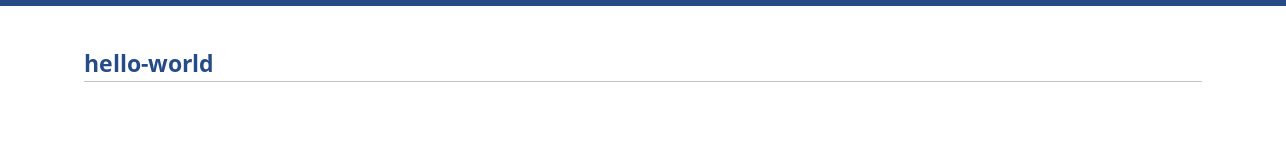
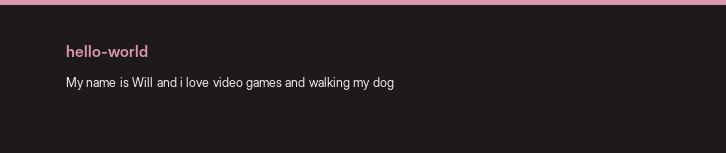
+ My name is Will and i love video games and walking my dog

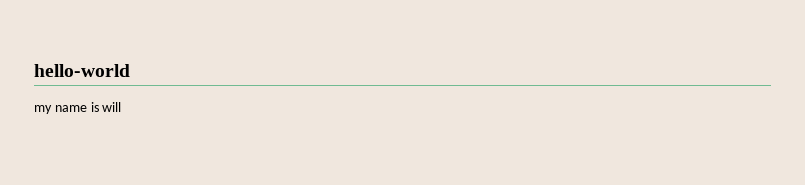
- My name is Will and i love video games and walking my dog
+ my name is will

